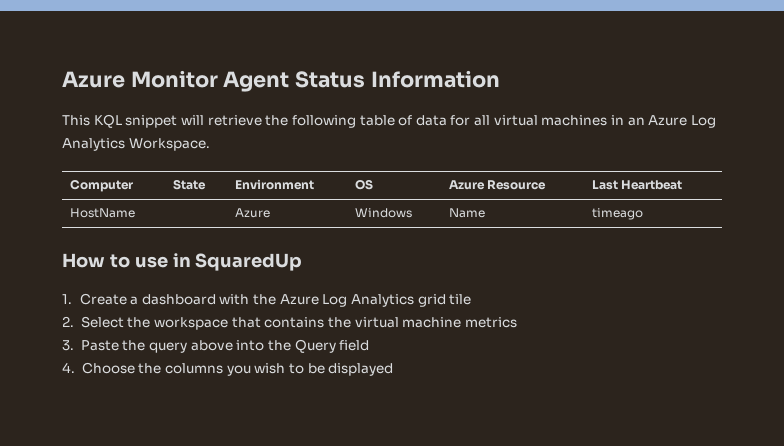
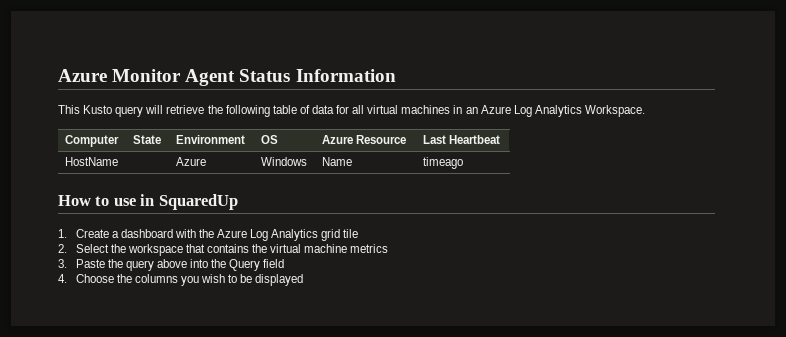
- This KQL snippet will retrieve the following table of data for all virtual machines in an Azure Log Analytics Workspace.
+ This Kusto query will retrieve the following table of data for all virtual machines in an Azure Log Analytics Workspace.

